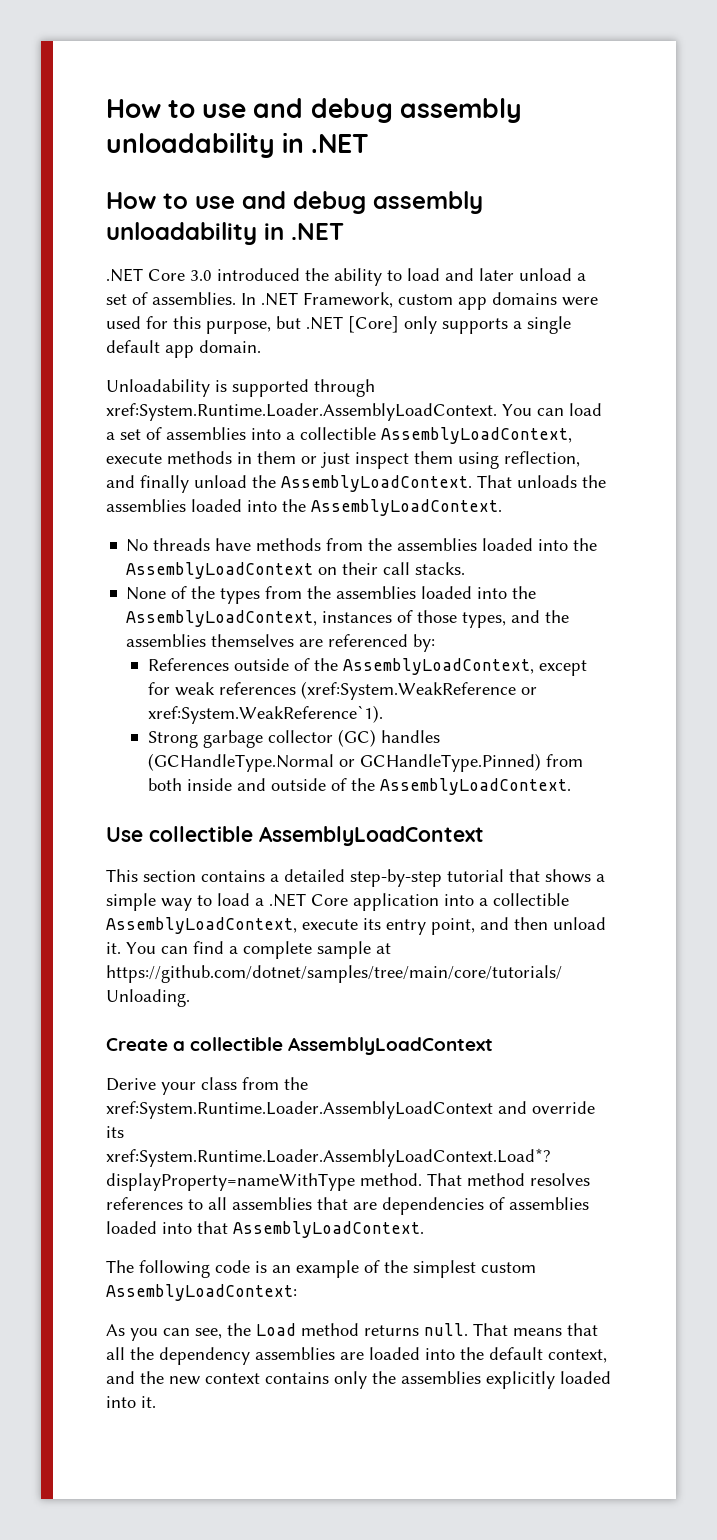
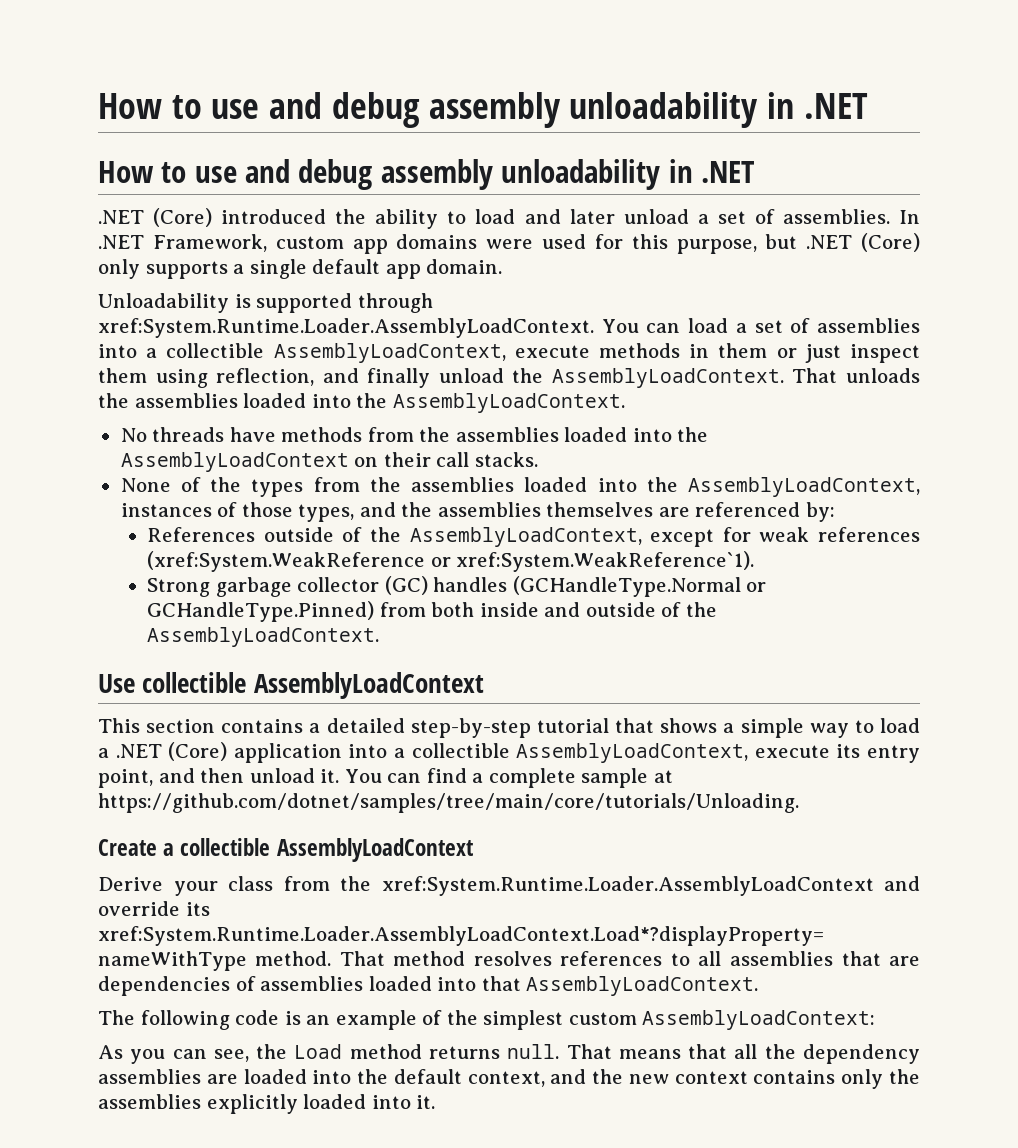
- .NET Core 3.0 introduced the ability to load and later unload a set of assemblies.
+ .NET (Core) introduced the ability to load and later unload a set of assemblies.
- In .NET Framework, custom app domains were used for this purpose, but .NET [Core] only supports a single default app domain.
+ In .NET Framework, custom app domains were used for this purpose, but .NET (Core) only supports a single default app domain.
- This section contains a detailed step-by-step tutorial that shows a simple way to load a .NET Core application into a collectible AssemblyLoadContext, execute its entry point, and then unload it.
+ This section contains a detailed step-by-step tutorial that shows a simple way to load a .NET (Core) application into a collectible AssemblyLoadContext, execute its entry point, and then unload it.

